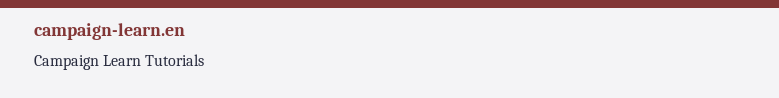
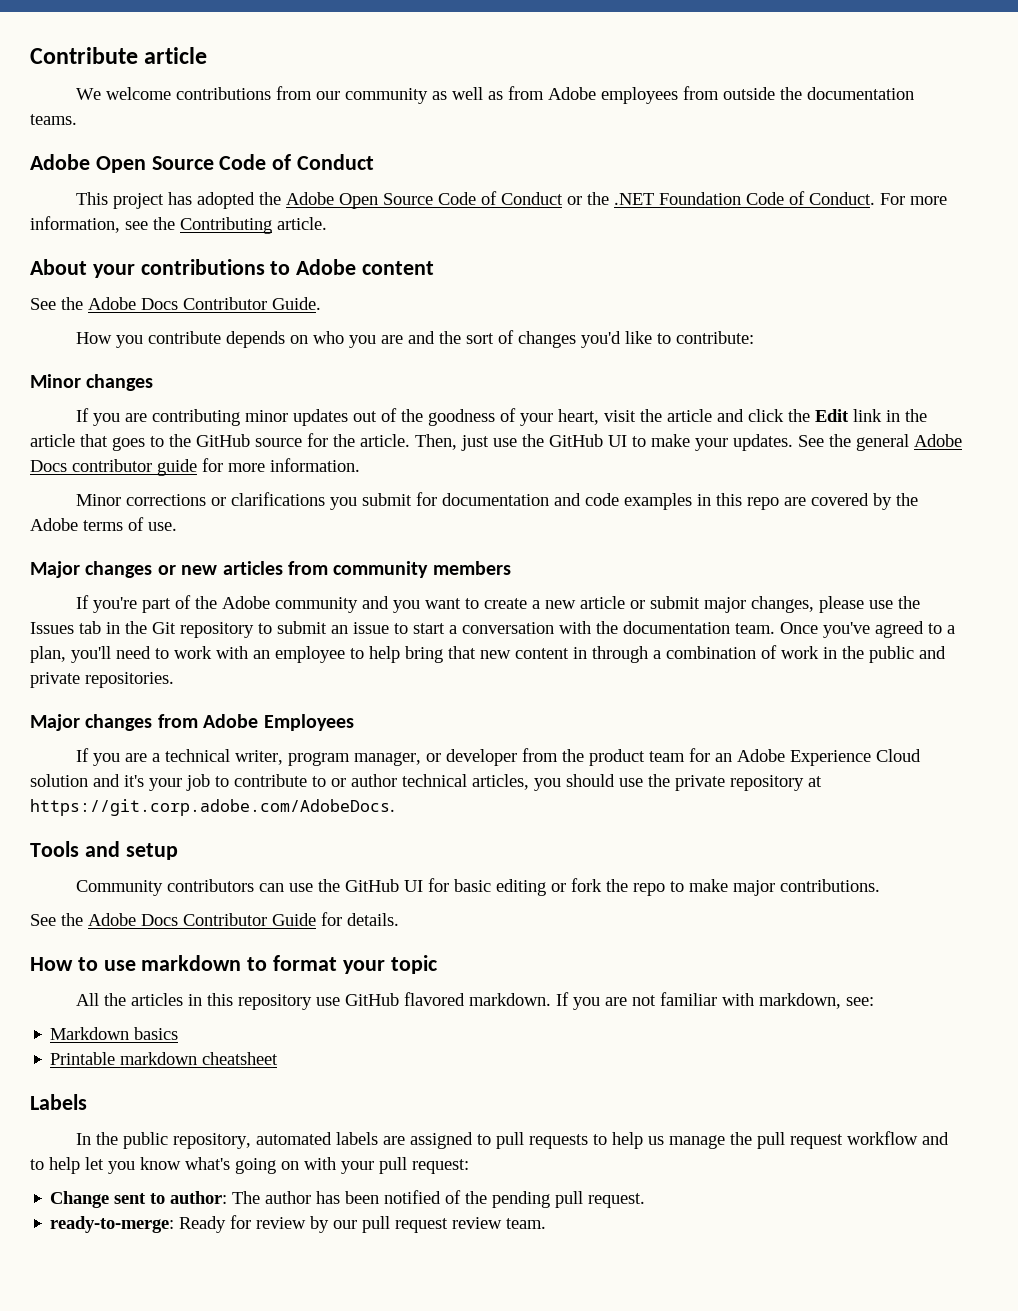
- campaign-learn.en
- Campaign Learn Tutorials
+ Contribute article
+ We welcome contributions from our community as well as from Adobe employees from outside the documentation teams.
+ Adobe Open Source Code of Conduct
+ This project has adopted the Adobe Open Source Code of Conduct or the .NET Foundation Code of Conduct. For more information, see the Contributing article.
+ About your contributions to Adobe content
+ See the Adobe Docs Contributor Guide.
+ How you contribute depends on who you are and the sort of changes you'd like to contribute:
+ Minor changes
+ If you are contributing minor updates out of the goodness of your heart, visit the article and click the Edit link in the article that goes to the GitHub source for the article. Then, just use the GitHub UI to make your updates. See the general Adobe Docs contributor guide for more information.
+ Minor corrections or clarifications you submit for documentation and code examples in this repo are covered by the Adobe terms of use.
+ Major changes or new articles from community members
+ If you're part of the Adobe community and you want to create a new article or submit major changes, please use the Issues tab in the Git repository to submit an issue to start a conversation with the documentation team. Once you've agreed to a plan, you'll need to work with an employee to help bring that new content in through a combination of work in the public and private repositories.
+ Major changes from Adobe Employees
+ If you are a technical writer, program manager, or developer from the product team for an Adobe Experience Cloud solution and it's your job to contribute to or author technical articles, you should use the private repository at https://git.corp.adobe.com/AdobeDocs.
+ Tools and setup
+ Community contributors can use the GitHub UI for basic editing or fork the repo to make major contributions.
+ See the Adobe Docs Contributor Guide for details.
+ How to use markdown to format your topic
+ All the articles in this repository use GitHub flavored markdown. If you are not familiar with markdown, see:
+ Markdown basics
+ Printable markdown cheatsheet
+ Labels
+ In the public repository, automated labels are assigned to pull requests to help us manage the pull request workflow and to help let you know what's going on with your pull request:
+ Change sent to author: The author has been notified of the pending pull request.
+ ready-to-merge: Ready for review by our pull request review team.

